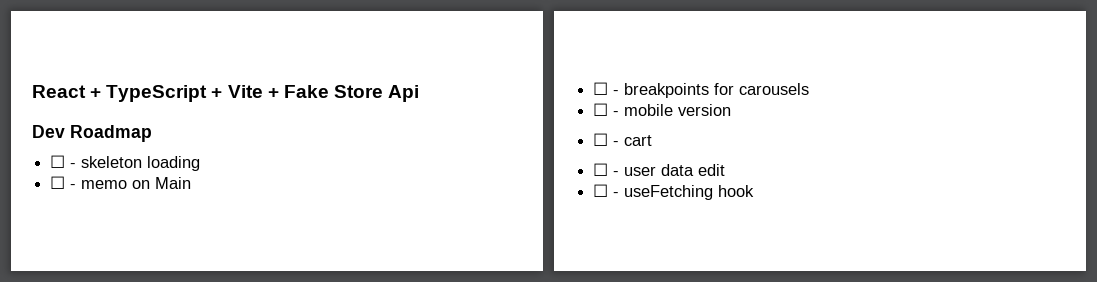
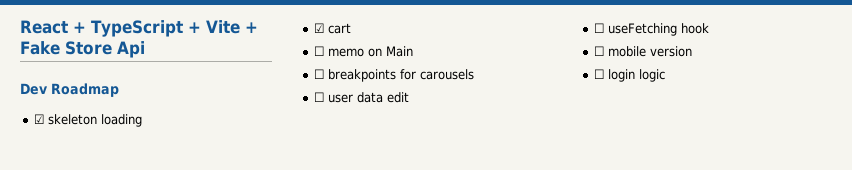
- ☐ - skeleton loading
+ ☑ skeleton loading
- ☐ - memo on Main
+ ☑ cart
+ ☐ memo on Main
- ☐ - breakpoints for carousels
+ ☐ breakpoints for carousels
- ☐ - mobile version
- ☐ - cart
- ☐ - user data edit
+ ☐ user data edit
- ☐ - useFetching hook
+ ☐ useFetching hook
+ ☐ mobile version
+ ☐ login logic

